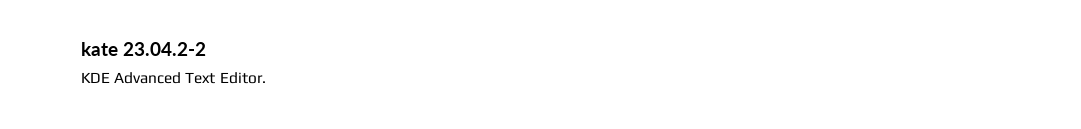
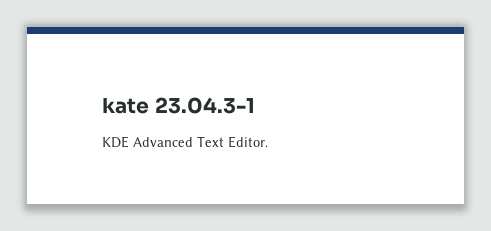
- kate 23.04.2-2
+ kate 23.04.3-1

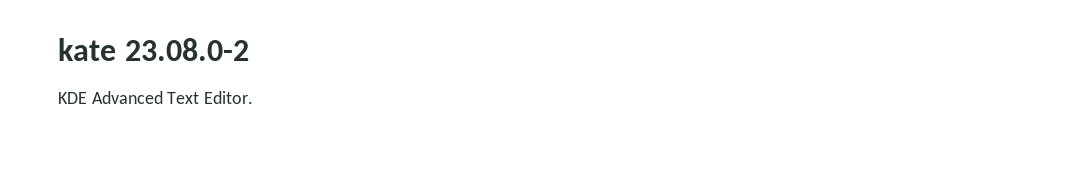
- kate 23.04.3-1
+ kate 23.08.0-2

